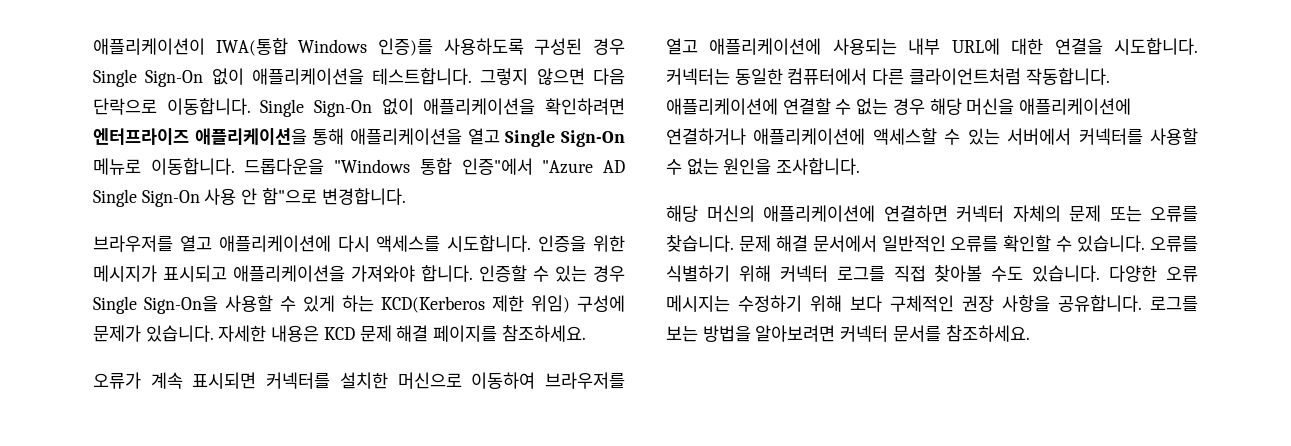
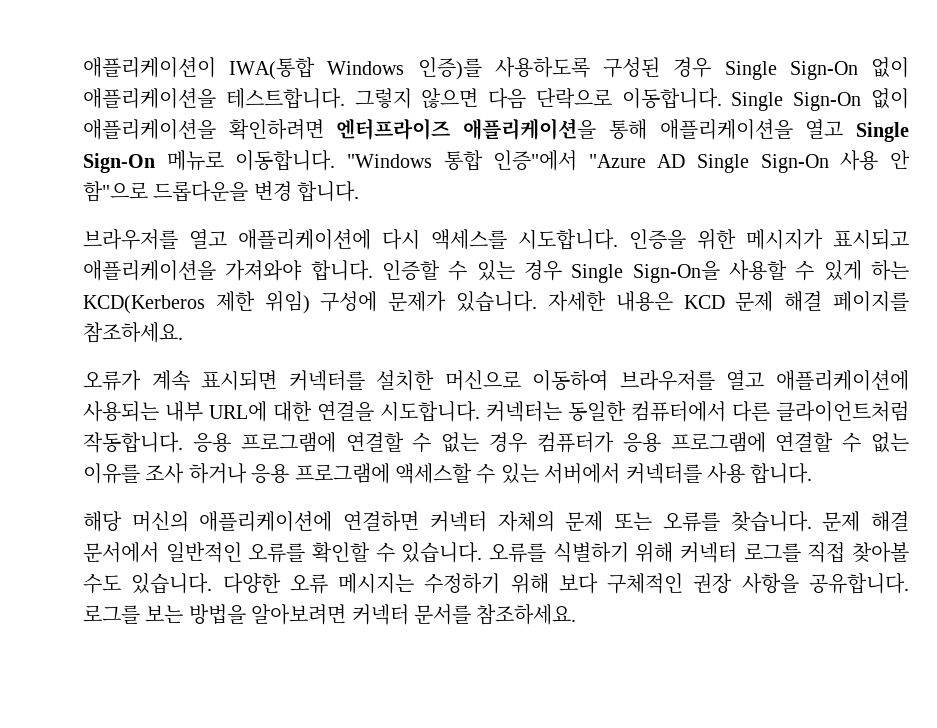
- 드롭다운을 "Windows 통합 인증"에서 "Azure AD Single Sign-On 사용 안 함"으로 변경합니다.
+ "Windows 통합 인증"에서 "Azure AD Single Sign-On 사용 안 함"으로 드롭다운을 변경 합니다.
- 애플리케이션에 연결할 수 없는 경우 해당 머신을 애플리케이션에 연결하거나 애플리케이션에 액세스할 수 있는 서버에서 커넥터를 사용할 수 없는 원인을 조사합니다.
+ 응용 프로그램에 연결할 수 없는 경우 컴퓨터가 응용 프로그램에 연결할 수 없는 이유를 조사 하거나 응용 프로그램에 액세스할 수 있는 서버에서 커넥터를 사용 합니다.

